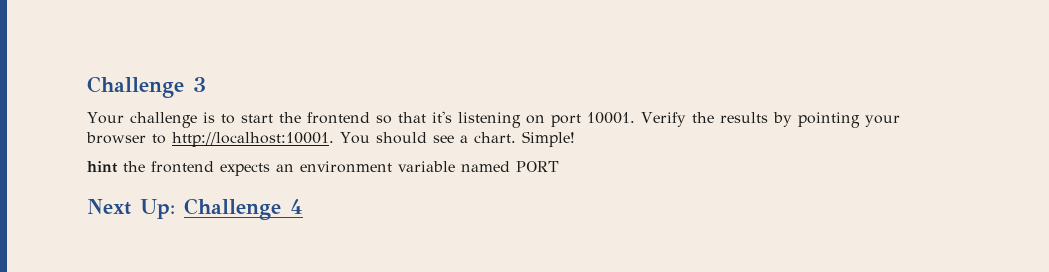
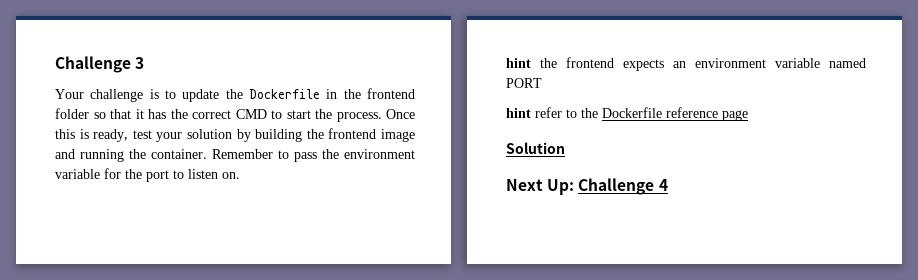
- Your challenge is to start the frontend so that it's listening on port 10001. Verify the results by pointing your browser to http://localhost:10001. You should see a chart. Simple!
+ Your challenge is to update the Dockerfile in the frontend folder so that it has the correct CMD to start the process. Once this is ready, test your solution by building the frontend image and running the container. Remember to pass the environment variable for the port to listen on.
+ hint refer to the Dockerfile reference page
+ Solution

